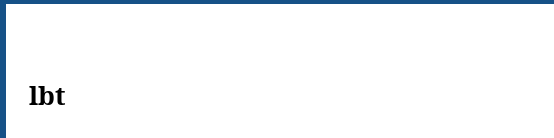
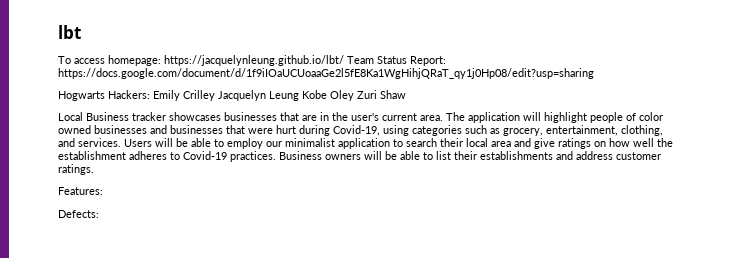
+ To access homepage: https://jacquelynleung.github.io/lbt/ Team Status Report: https://docs.google.com/document/d/1f9iIOaUCUoaaGe2l5fE8Ka1WgHihjQRaT_qy1j0Hp08/edit?usp=sharing
+ Hogwarts Hackers: Emily Crilley Jacquelyn Leung Kobe Oley Zuri Shaw
+ Local Business tracker showcases businesses that are in the user's current area. The application will highlight people of color owned businesses and businesses that were hurt during Covid-19, using categories such as grocery, entertainment, clothing, and services. Users will be able to employ our minimalist application to search their local area and give ratings on how well the establishment adheres to Covid-19 practices. Business owners will be able to list their establishments and address customer ratings.
+ Features:
+ Defects:

